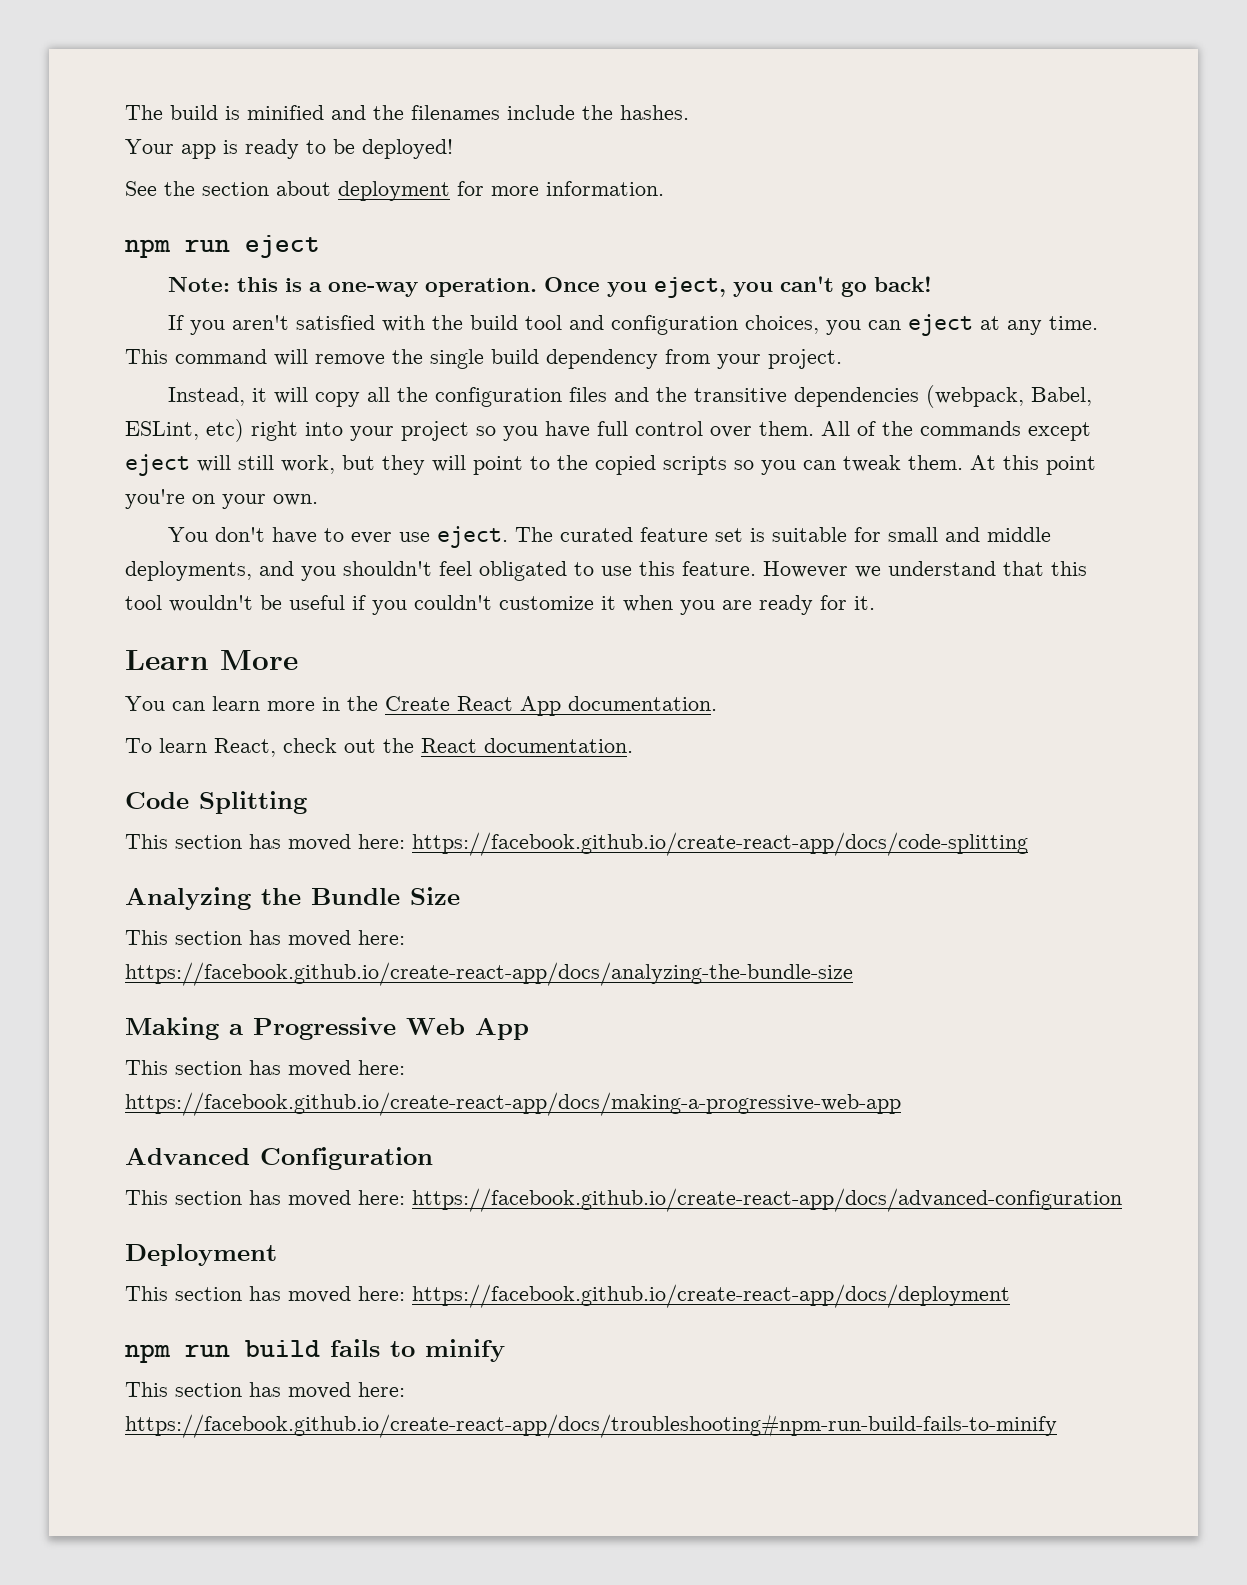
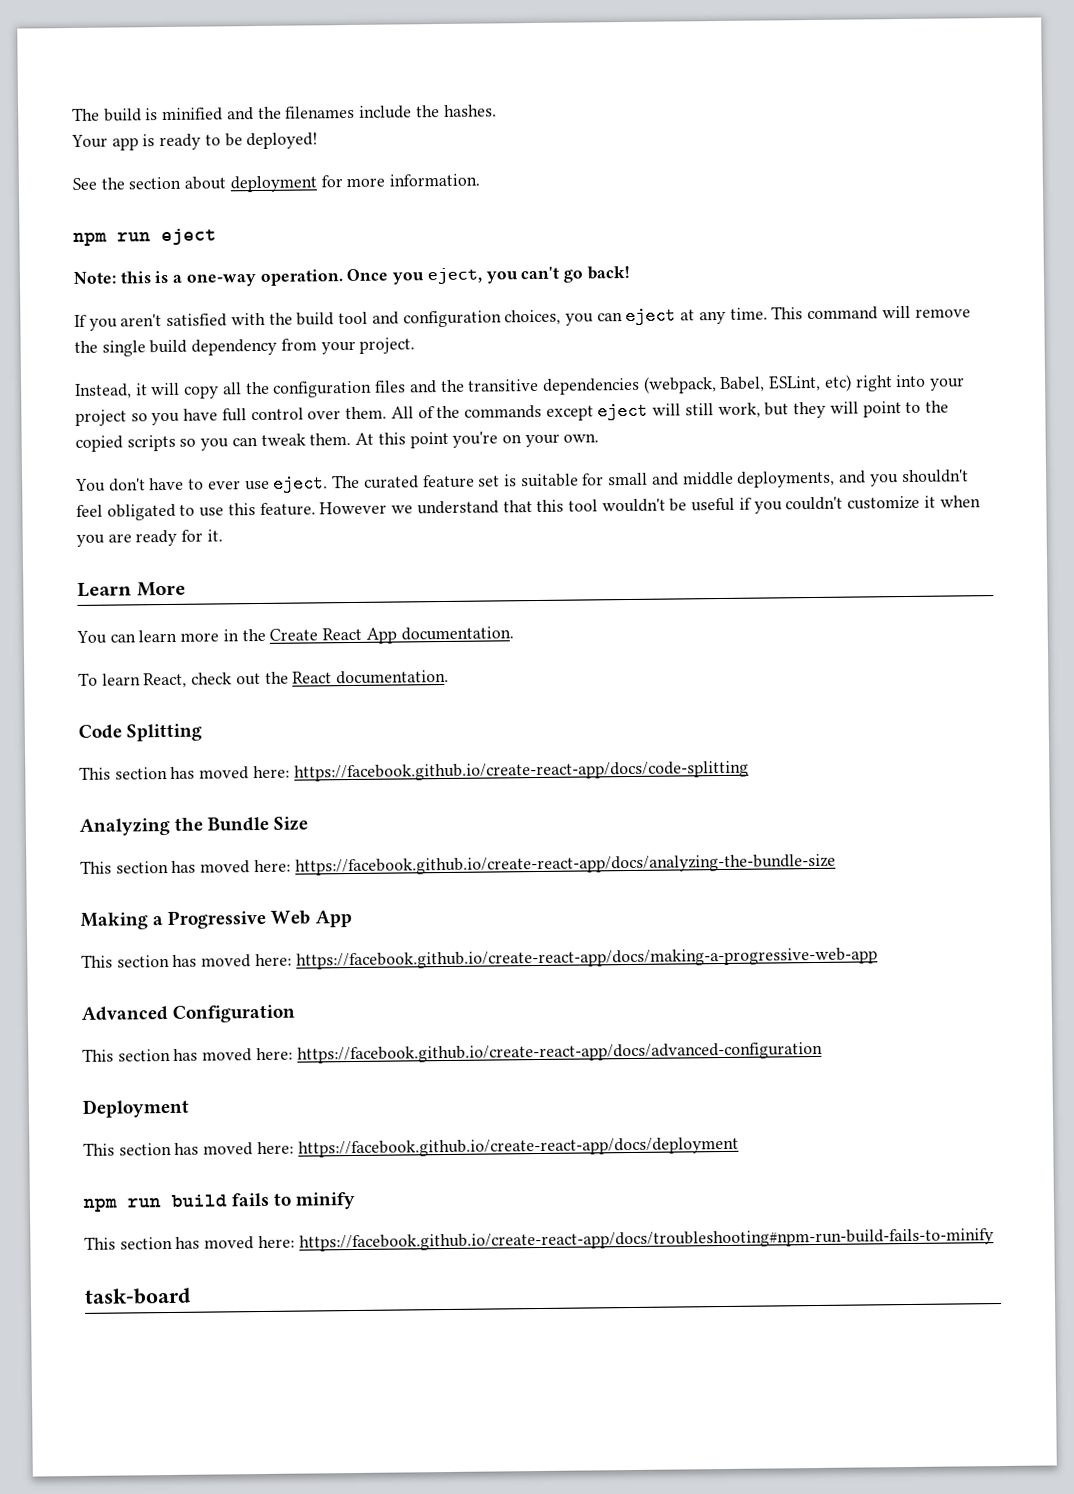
+ task-board

